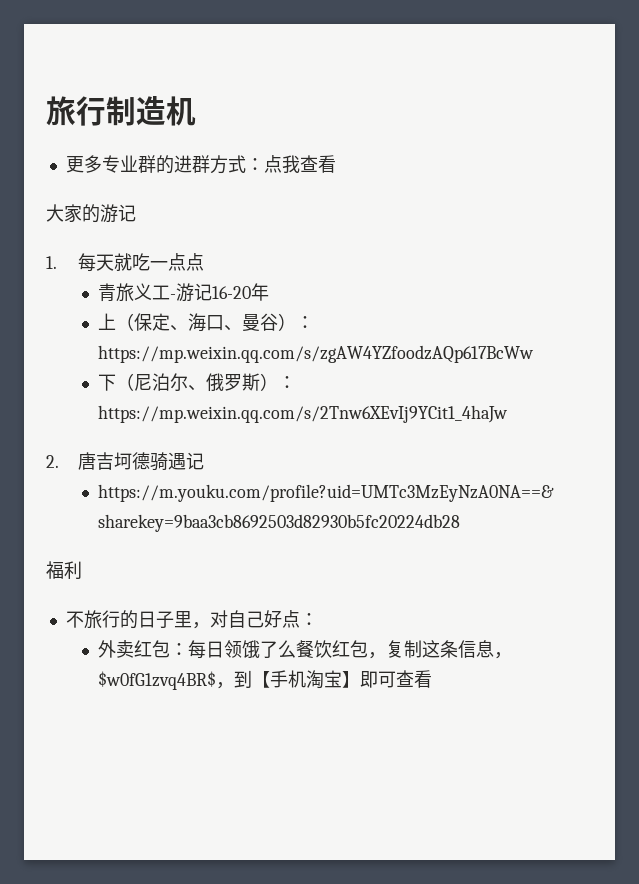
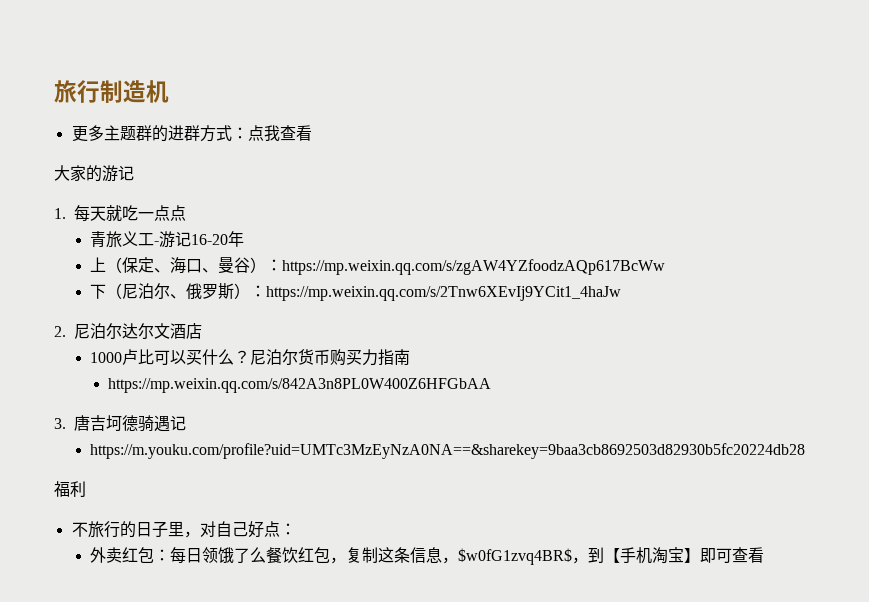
- 更多专业群的进群方式：点我查看
+ 更多主题群的进群方式：点我查看
- 2.唐吉坷德骑遇记
+ 2.尼泊尔达尔文酒店
+ 1000卢比可以买什么？尼泊尔货币购买力指南
+ https://mp.weixin.qq.com/s/842A3n8PL0W400Z6HFGbAA
+ 3.唐吉坷德骑遇记

